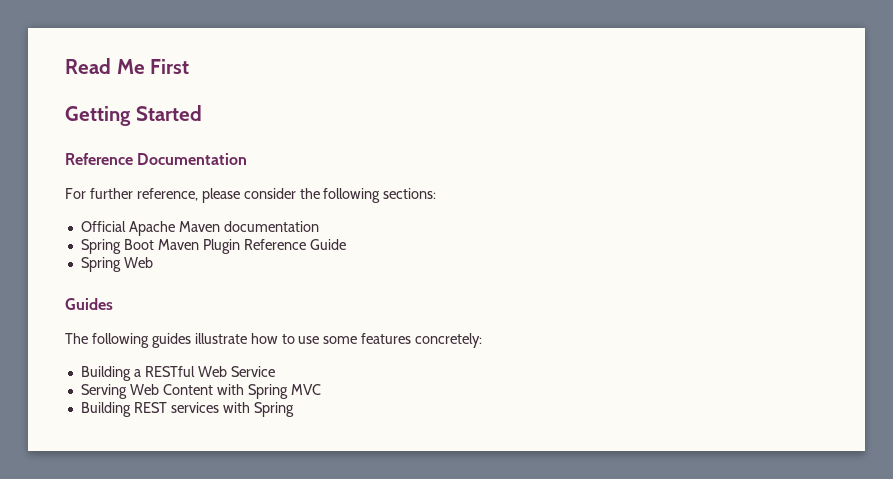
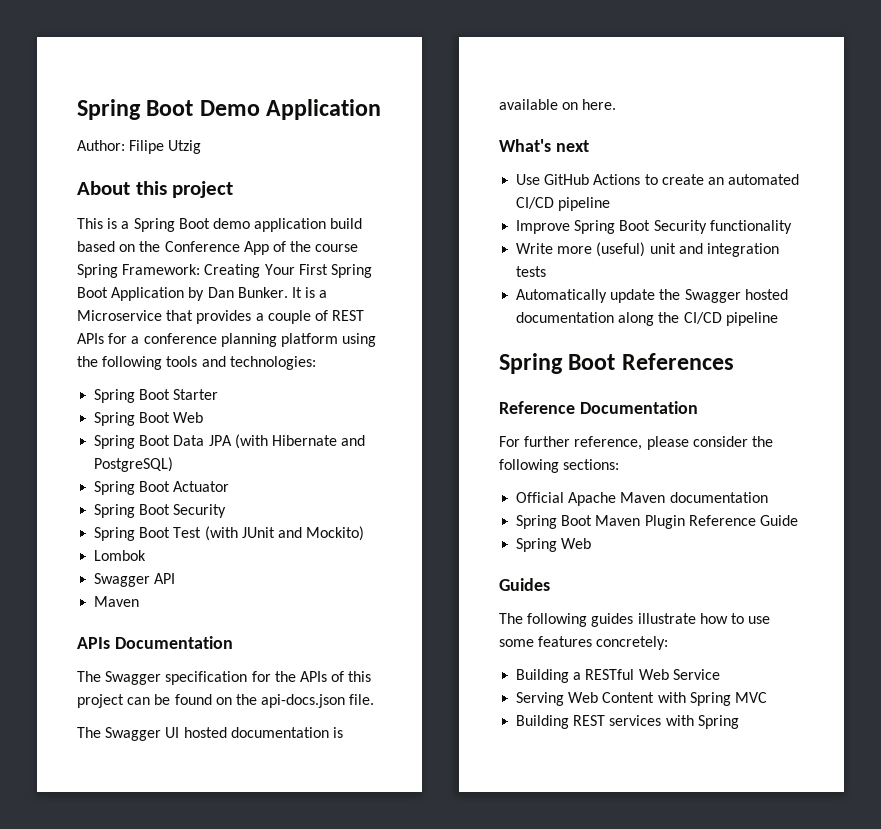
- Read Me First
- Getting Started
+ Spring Boot Demo Application
+ Author: Filipe Utzig
+ About this project
+ This is a Spring Boot demo application build based on the Conference App of the course Spring Framework: Creating Your First Spring Boot Application by Dan Bunker. It is a Microservice that provides a couple of REST APIs for a conference planning platform using the following tools and technologies:
+ Spring Boot Starter
+ Spring Boot Web
+ Spring Boot Data JPA (with Hibernate and PostgreSQL)
+ Spring Boot Actuator
+ Spring Boot Security
+ Spring Boot Test (with JUnit and Mockito)
+ Lombok
+ Swagger API
+ Maven
+ APIs Documentation
+ The Swagger specification for the APIs of this project can be found on the api-docs.json file.
+ The Swagger UI hosted documentation is available on here.
+ What's next
+ Use GitHub Actions to create an automated CI/CD pipeline
+ Improve Spring Boot Security functionality
+ Write more (useful) unit and integration tests
+ Automatically update the Swagger hosted documentation along the CI/CD pipeline
+ Spring Boot References

